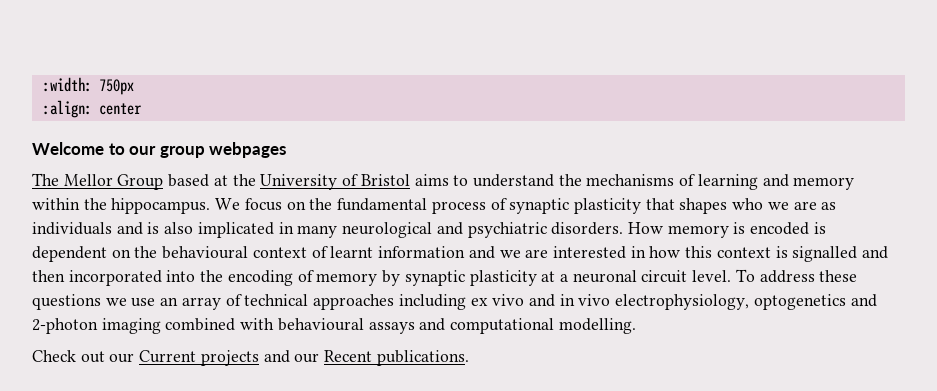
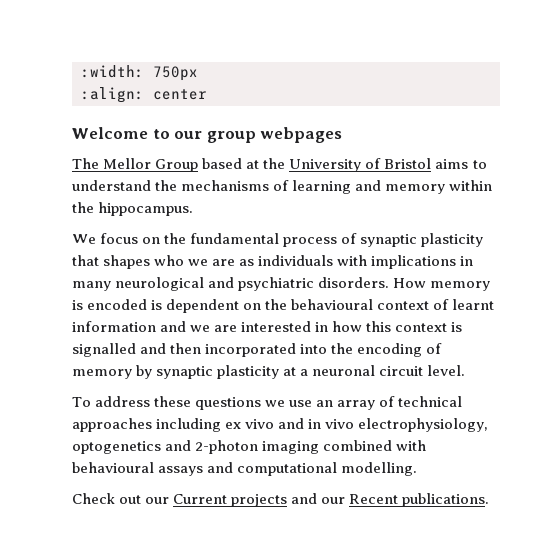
- The Mellor Group based at the University of Bristol aims to understand the mechanisms of learning and memory within the hippocampus. We focus on the fundamental process of synaptic plasticity that shapes who we are as individuals and is also implicated in many neurological and psychiatric disorders.
+ The Mellor Group based at the University of Bristol aims to understand the mechanisms of learning and memory within the hippocampus.
+ We focus on the fundamental process of synaptic plasticity that shapes who we are as individuals with implications in many neurological and psychiatric disorders.
- How memory is encoded is dependent on the behavioural context of learnt information and we are interested in how this context is signalled and then incorporated into the encoding of memory by synaptic plasticity at a neuronal circuit level. To address these questions we use an array of technical approaches including ex vivo and in vivo electrophysiology, optogenetics and 2-photon imaging combined with behavioural assays and computational modelling.
+ How memory is encoded is dependent on the behavioural context of learnt information and we are interested in how this context is signalled and then incorporated into the encoding of memory by synaptic plasticity at a neuronal circuit level.
+ To address these questions we use an array of technical approaches including ex vivo and in vivo electrophysiology, optogenetics and 2-photon imaging combined with behavioural assays and computational modelling.

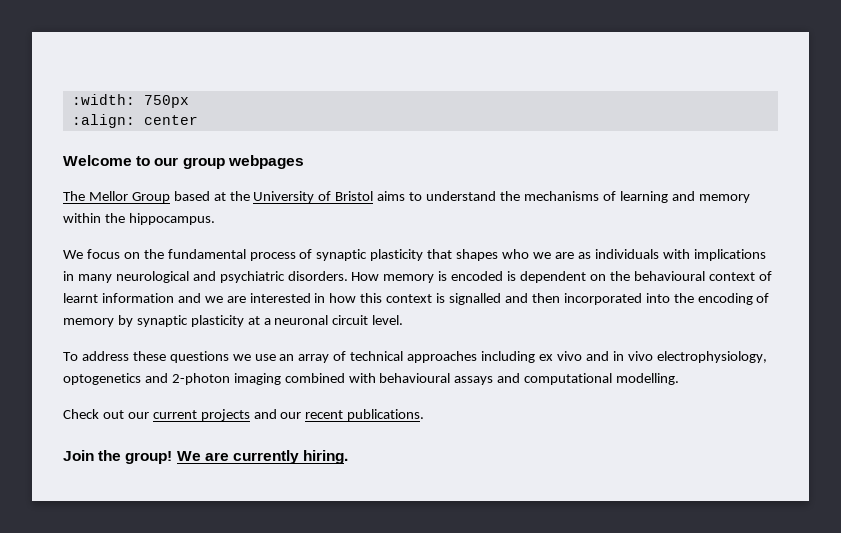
- Check out our Current projects and our Recent publications.
+ Check out our current projects and our recent publications.
+ Join the group! We are currently hiring.

